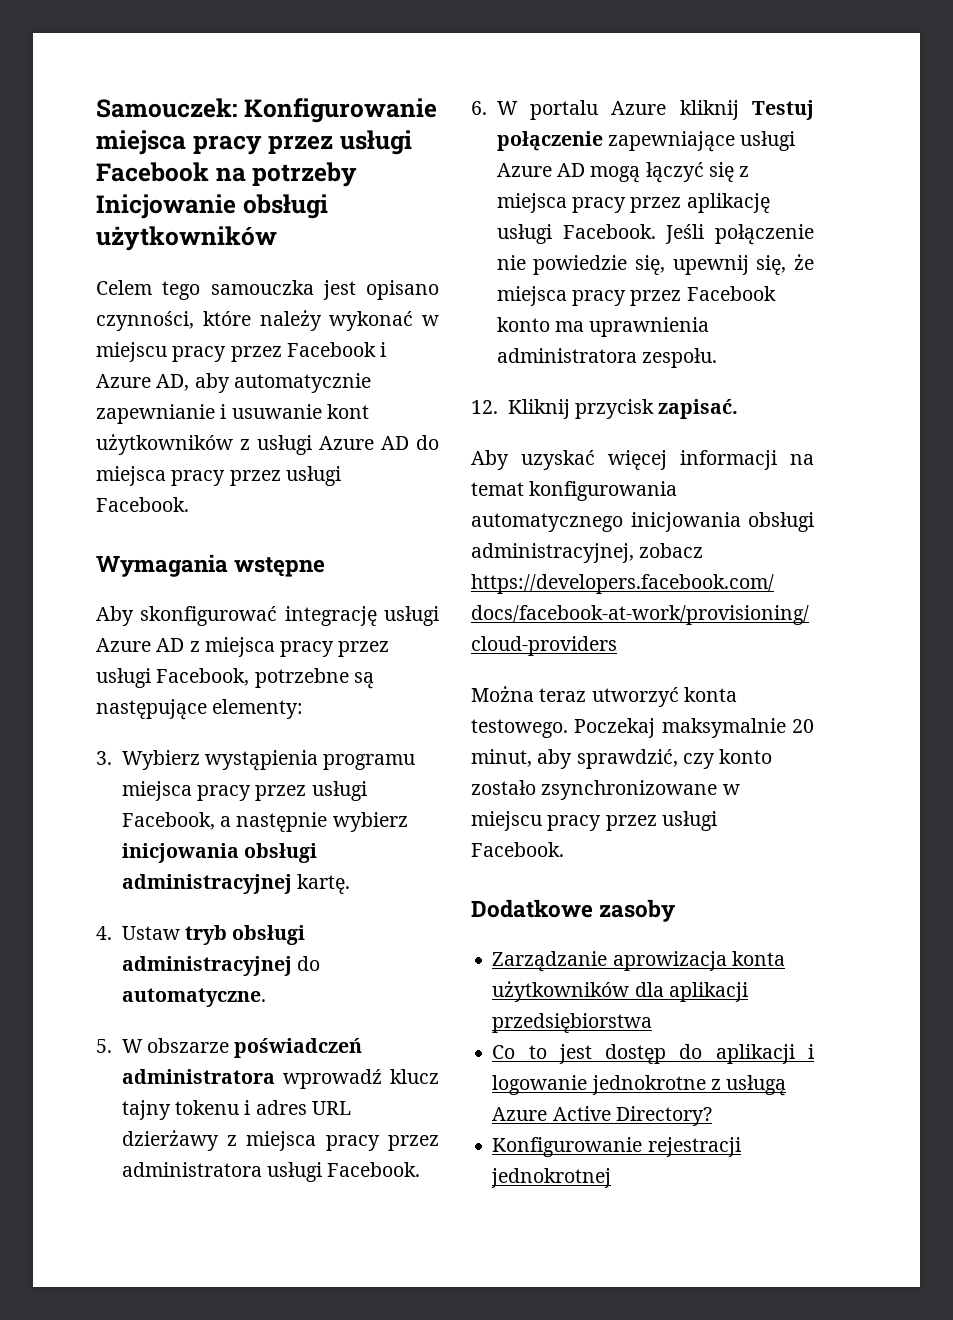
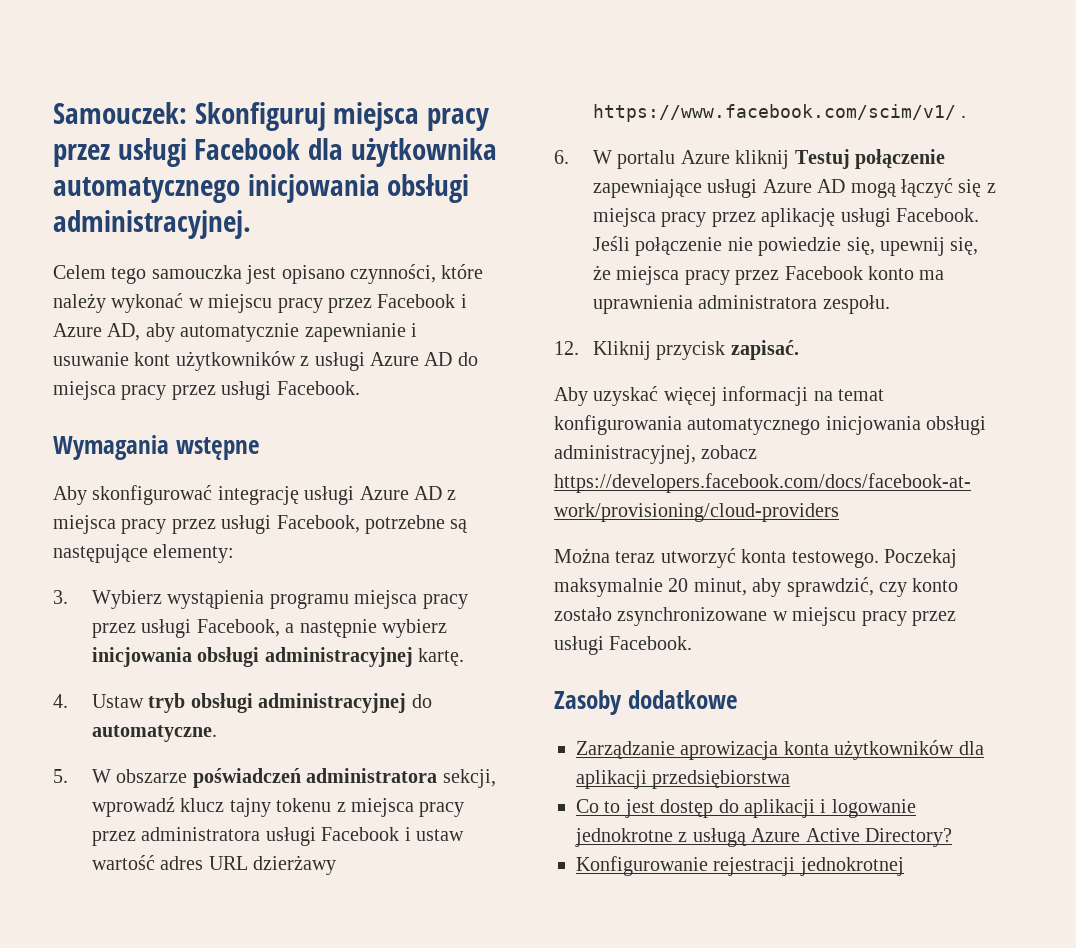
- Samouczek: Konfigurowanie miejsca pracy przez usługi Facebook na potrzeby Inicjowanie obsługi użytkowników
+ Samouczek: Skonfiguruj miejsca pracy przez usługi Facebook dla użytkownika automatycznego inicjowania obsługi administracyjnej.
- 5. W obszarze poświadczeń administratora wprowadź klucz tajny tokenu i adres URL dzierżawy z miejsca pracy przez administratora usługi Facebook.
+ 5. W obszarze poświadczeń administratora sekcji, wprowadź klucz tajny tokenu z miejsca pracy przez administratora usługi Facebook i ustaw wartość adres URL dzierżawy https://www.facebook.com/scim/v1/ .
- Dodatkowe zasoby
+ Zasoby dodatkowe

